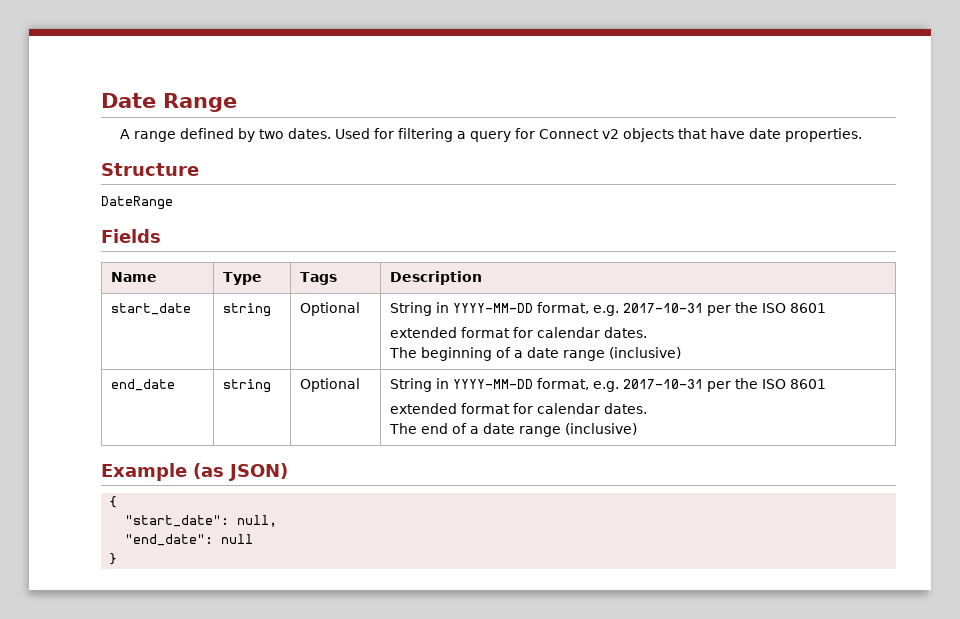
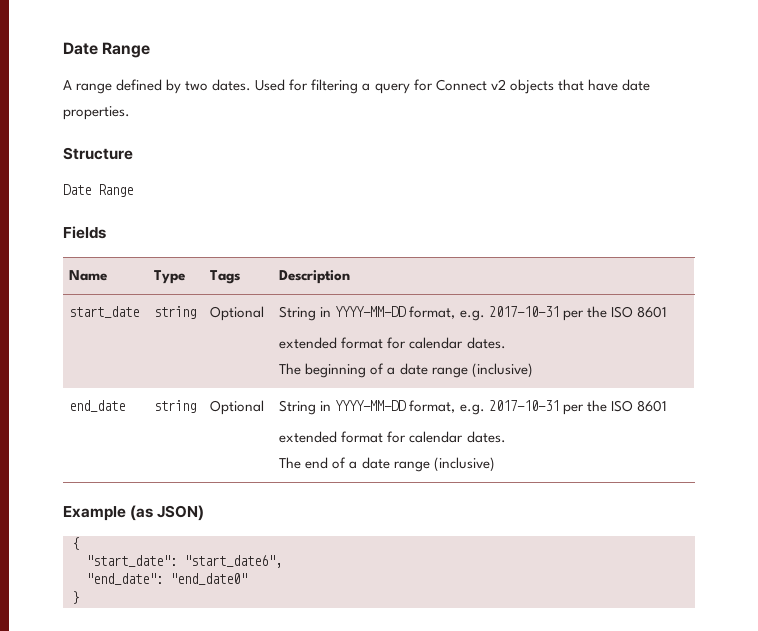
  Structure
- DateRange
+ Date Range
- "start_date": null,
+ "start_date": "start_date6",
- "end_date": null
+ "end_date": "end_date0"

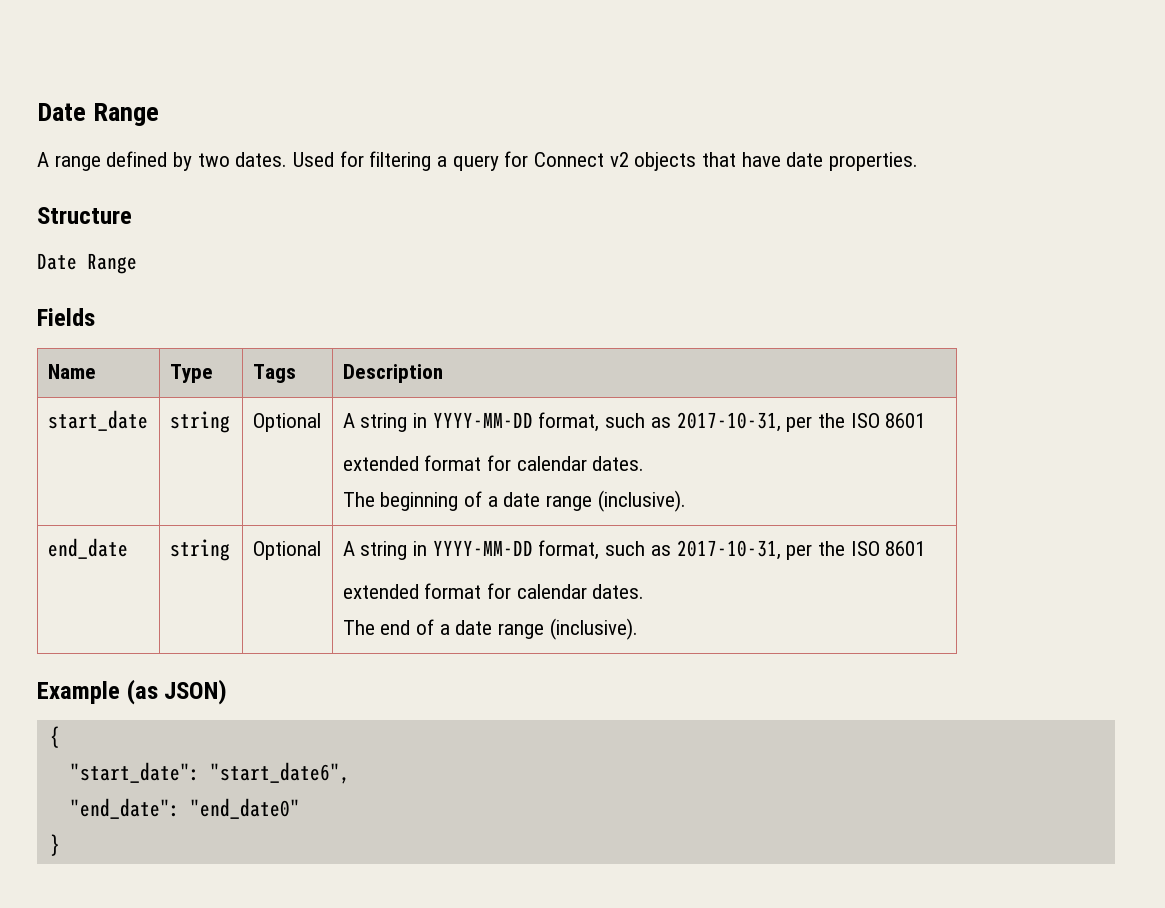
- start_date | string | Optional | String in YYYY-MM-DD format, e.g. 2017-10-31 per the ISO 8601
+ start_date | string | Optional | A string in YYYY-MM-DD format, such as 2017-10-31, per the ISO 8601
  extended format for calendar dates.
- The beginning of a date range (inclusive)
+ The beginning of a date range (inclusive).
- end_date | string | Optional | String in YYYY-MM-DD format, e.g. 2017-10-31 per the ISO 8601
+ end_date | string | Optional | A string in YYYY-MM-DD format, such as 2017-10-31, per the ISO 8601
  extended format for calendar dates.
- The end of a date range (inclusive)
+ The end of a date range (inclusive).

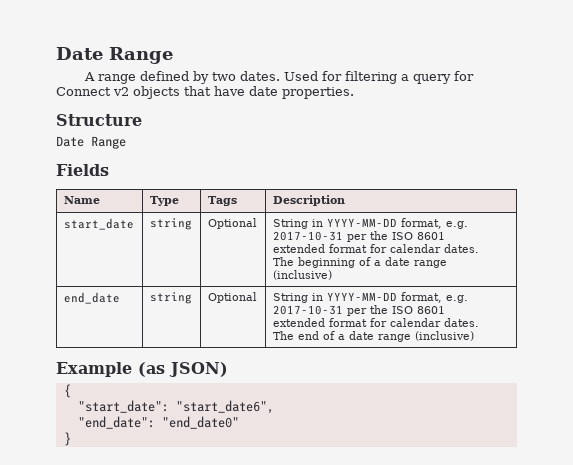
- start_date | string | Optional | A string in YYYY-MM-DD format, such as 2017-10-31, per the ISO 8601
+ start_date | string | Optional | String in YYYY-MM-DD format, e.g. 2017-10-31 per the ISO 8601
  extended format for calendar dates.
- The beginning of a date range (inclusive).
+ The beginning of a date range (inclusive)
- end_date | string | Optional | A string in YYYY-MM-DD format, such as 2017-10-31, per the ISO 8601
+ end_date | string | Optional | String in YYYY-MM-DD format, e.g. 2017-10-31 per the ISO 8601
  extended format for calendar dates.
- The end of a date range (inclusive).
+ The end of a date range (inclusive)

